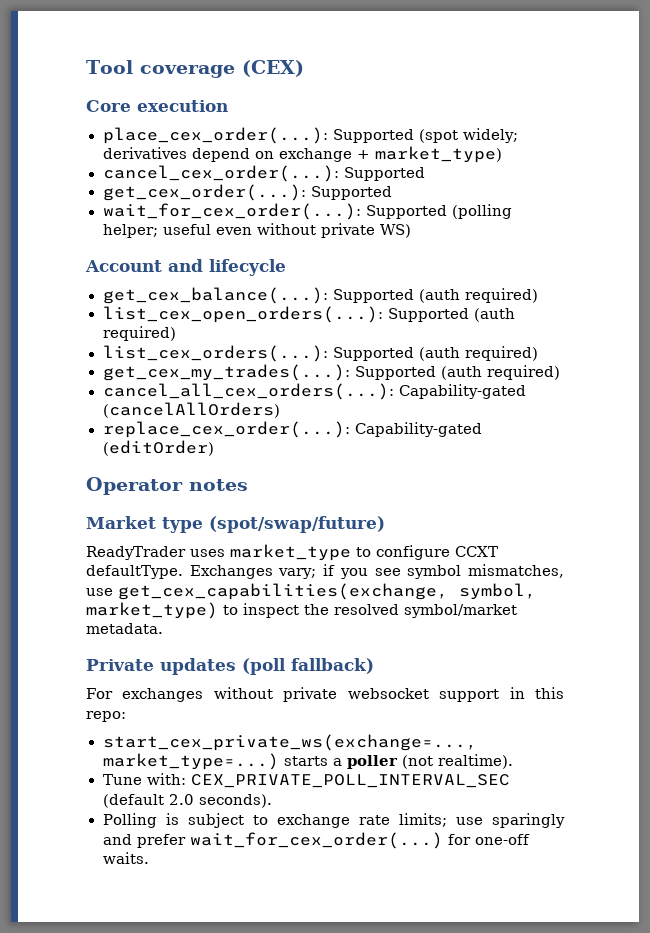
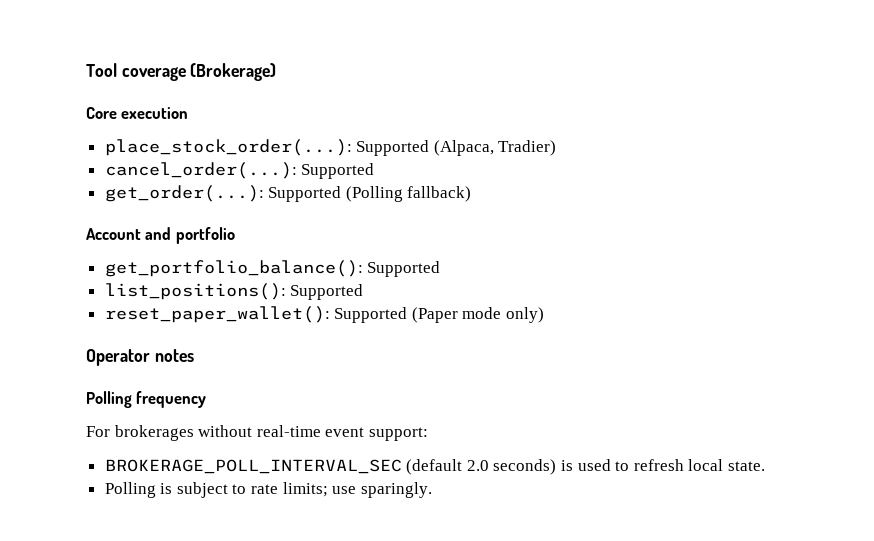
- Tool coverage (CEX)
+ Tool coverage (Brokerage)
- place_cex_order(...): Supported (spot widely; derivatives depend on exchange + market_type)
- cancel_cex_order(...): Supported
- get_cex_order(...): Supported
- wait_for_cex_order(...): Supported (polling helper; useful even without private WS)
+ place_stock_order(...): Supported (Alpaca, Tradier)
+ cancel_order(...): Supported
+ get_order(...): Supported (Polling fallback)
- Account and lifecycle
- get_cex_balance(...): Supported (auth required)
- list_cex_open_orders(...): Supported (auth required)
- list_cex_orders(...): Supported (auth required)
- get_cex_my_trades(...): Supported (auth required)
- cancel_all_cex_orders(...): Capability-gated (cancelAllOrders)
- replace_cex_order(...): Capability-gated (editOrder)
+ Account and portfolio
+ get_portfolio_balance(): Supported
+ list_positions(): Supported
+ reset_paper_wallet(): Supported (Paper mode only)
  Operator notes
- Market type (spot/swap/future)
- ReadyTrader uses market_type to configure CCXT defaultType. Exchanges vary; if you see symbol mismatches, use get_cex_capabilities(exchange, symbol, market_type) to inspect the resolved symbol/market metadata.
- Private updates (poll fallback)
- For exchanges without private websocket support in this repo:
- start_cex_private_ws(exchange=..., market_type=...) starts a poller (not realtime).
- Tune with: CEX_PRIVATE_POLL_INTERVAL_SEC (default 2.0 seconds).
+ Polling frequency
+ For brokerages without real-time event support:
+ BROKERAGE_POLL_INTERVAL_SEC (default 2.0 seconds) is used to refresh local state.
- Polling is subject to exchange rate limits; use sparingly and prefer wait_for_cex_order(...) for one-off waits.
+ Polling is subject to rate limits; use sparingly.

